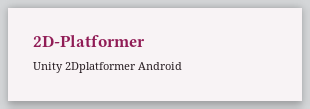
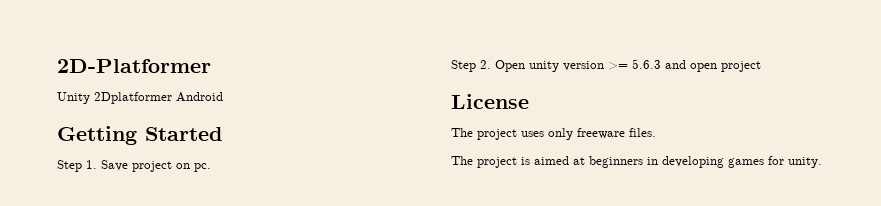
+ Getting Started
+ Step 1. Save project on pc.
+ Step 2. Open unity version >= 5.6.3 and open project
+ License
+ The project uses only freeware files.
+ The project is aimed at beginners in developing games for unity.

